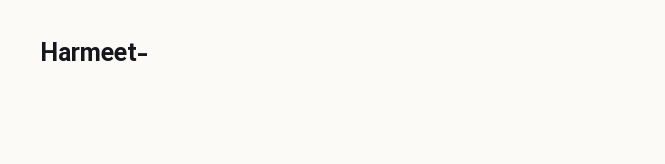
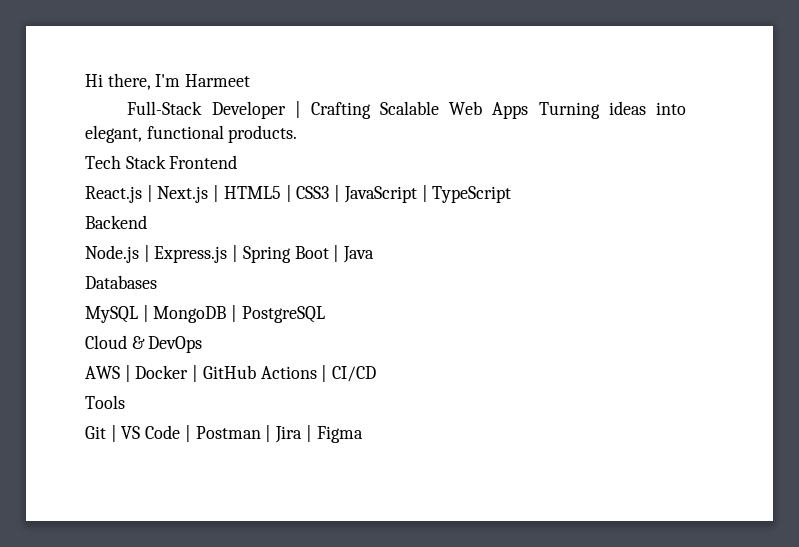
- Harmeet-
+ Hi there, I'm Harmeet
+ Full-Stack Developer | Crafting Scalable Web Apps Turning ideas into elegant, functional products.
+ Tech Stack Frontend
+ React.js | Next.js | HTML5 | CSS3 | JavaScript | TypeScript
+ Backend
+ Node.js | Express.js | Spring Boot | Java
+ Databases
+ MySQL | MongoDB | PostgreSQL
+ Cloud & DevOps
+ AWS | Docker | GitHub Actions | CI/CD
+ Tools
+ Git | VS Code | Postman | Jira | Figma

